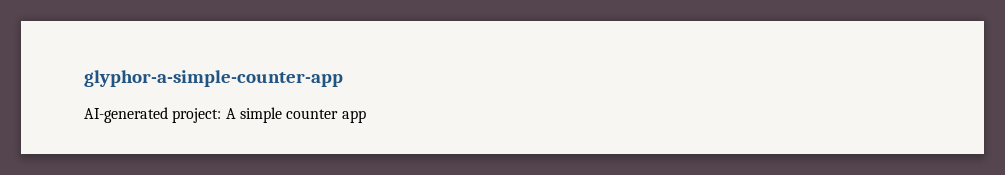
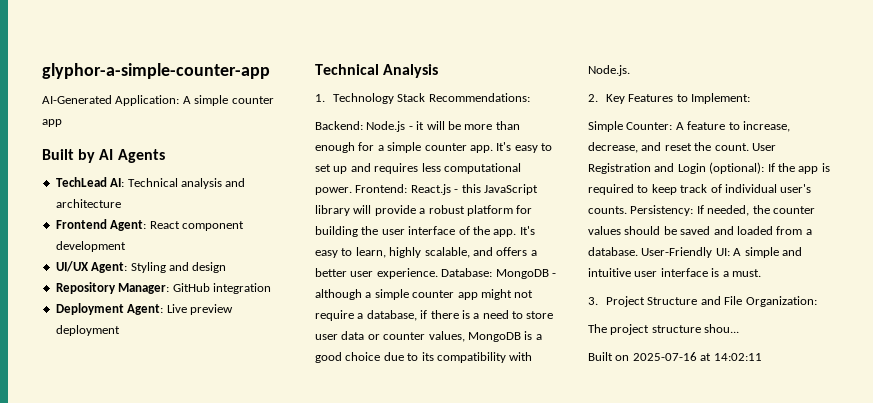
- AI-generated project: A simple counter app
+ AI-Generated Application: A simple counter app
+ Built by AI Agents
+ TechLead AI: Technical analysis and architecture
+ Frontend Agent: React component development
+ UI/UX Agent: Styling and design
+ Repository Manager: GitHub integration
+ Deployment Agent: Live preview deployment
+ Technical Analysis
+ 1. Technology Stack Recommendations:
+ Backend: Node.js - it will be more than enough for a simple counter app. It's easy to set up and requires less computational power. Frontend: React.js - this JavaScript library will provide a robust platform for building the user interface of the app. It's easy to learn, highly scalable, and offers a better user experience. Database: MongoDB - although a simple counter app might not require a database, if there is a need to store user data or counter values, MongoDB is a good choice due to its compatibility with Node.js.
+ 2. Key Features to Implement:
+ Simple Counter: A feature to increase, decrease, and reset the count. User Registration and Login (optional): If the app is required to keep track of individual user's counts. Persistency: If needed, the counter values should be saved and loaded from a database. User-Friendly UI: A simple and intuitive user interface is a must.
+ 3. Project Structure and File Organization:
+ The project structure shou...
+ Built on 2025-07-16 at 14:02:11

